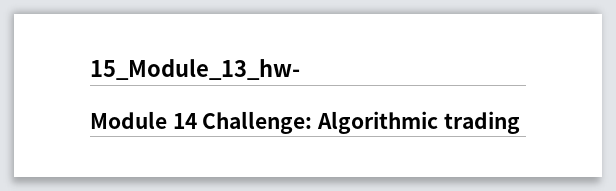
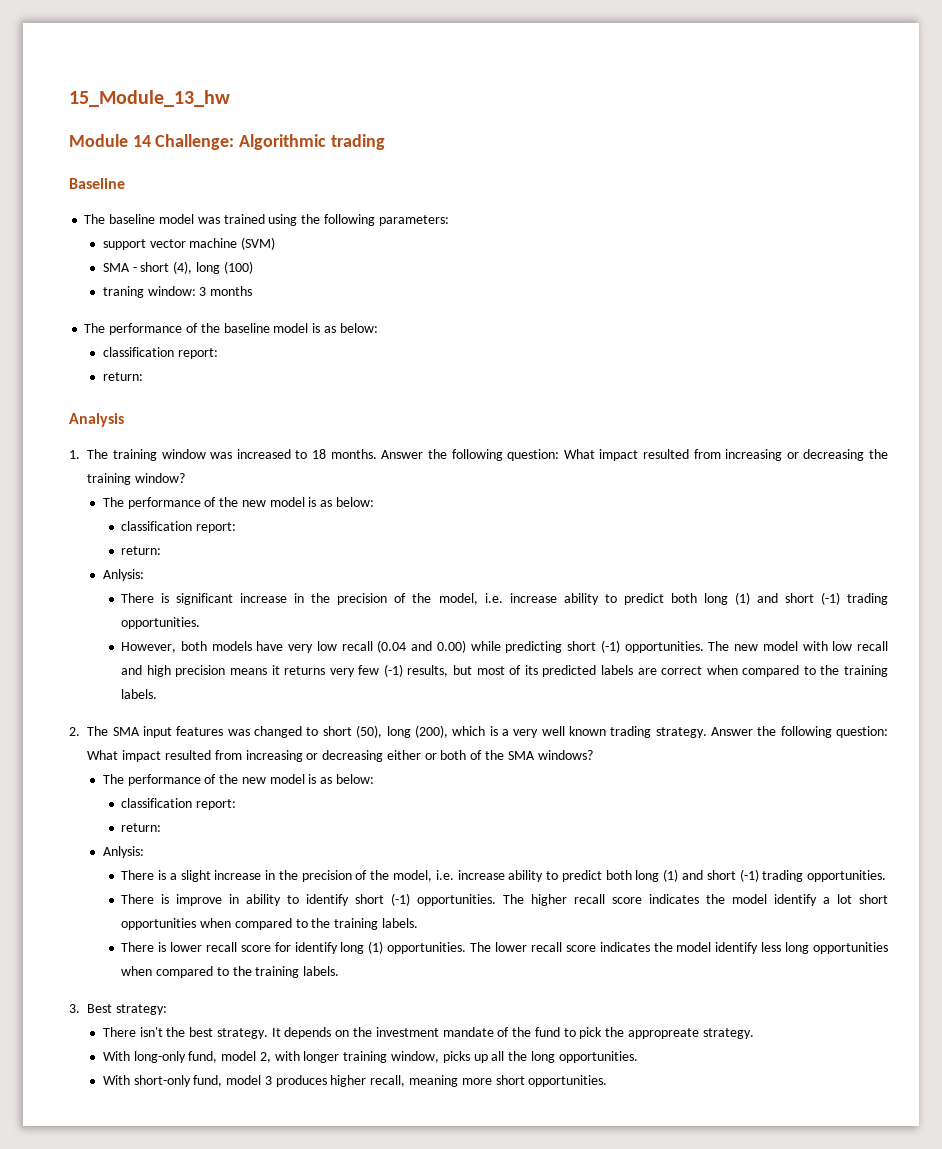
- 15_Module_13_hw-
+ 15_Module_13_hw
+ Baseline
+ The baseline model was trained using the following parameters:
+ support vector machine (SVM)
+ SMA - short (4), long (100)
+ traning window: 3 months
+ The performance of the baseline model is as below:
+ classification report:
+ return:
+ Analysis
+ 1. The training window was increased to 18 months. Answer the following question: What impact resulted from increasing or decreasing the training window?
+ The performance of the new model is as below:
+ classification report:
+ return:
+ Anlysis:
+ There is significant increase in the precision of the model, i.e. increase ability to predict both long (1) and short (-1) trading opportunities.
+ However, both models have very low recall (0.04 and 0.00) while predicting short (-1) opportunities. The new model with low recall and high precision means it returns very few (-1) results, but most of its predicted labels are correct when compared to the training labels.
+ 2. The SMA input features was changed to short (50), long (200), which is a very well known trading strategy. Answer the following question: What impact resulted from increasing or decreasing either or both of the SMA windows?
+ The performance of the new model is as below:
+ classification report:
+ return:
+ Anlysis:
+ There is a slight increase in the precision of the model, i.e. increase ability to predict both long (1) and short (-1) trading opportunities.
+ There is improve in ability to identify short (-1) opportunities. The higher recall score indicates the model identify a lot short opportunities when compared to the training labels.
+ There is lower recall score for identify long (1) opportunities. The lower recall score indicates the model identify less long opportunities when compared to the training labels.
+ 3. Best strategy:
+ There isn't the best strategy. It depends on the investment mandate of the fund to pick the appropreate strategy.
+ With long-only fund, model 2, with longer training window, picks up all the long opportunities.
+ With short-only fund, model 3 produces higher recall, meaning more short opportunities.

